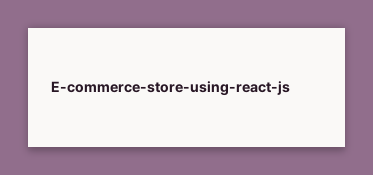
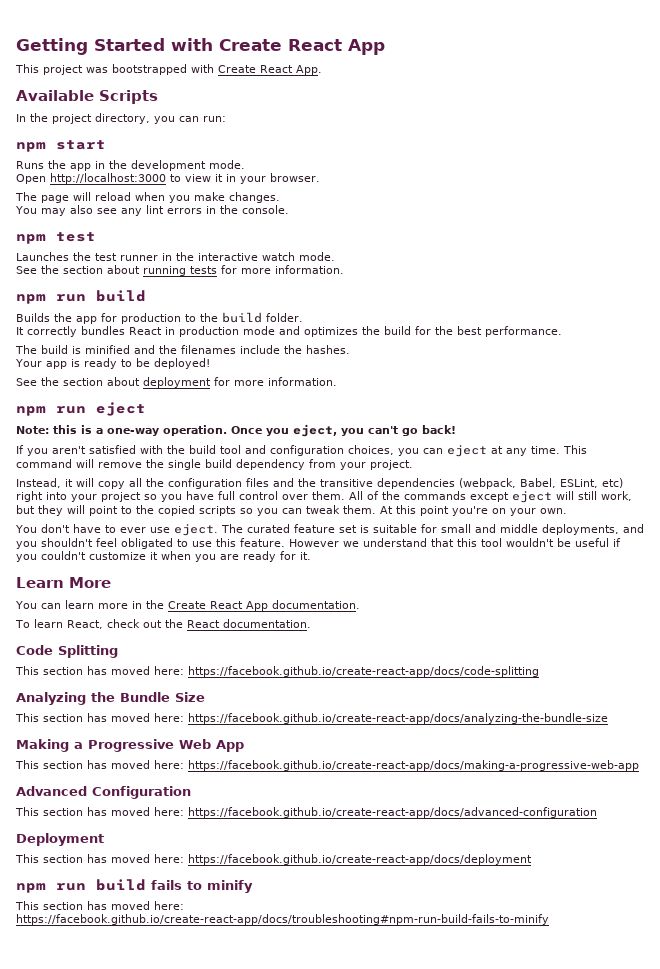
- E-commerce-store-using-react-js
+ Getting Started with Create React App
+ This project was bootstrapped with Create React App.
+ Available Scripts
+ In the project directory, you can run:
+ npm start
+ Runs the app in the development mode.
+ Open http://localhost:3000 to view it in your browser.
+ The page will reload when you make changes.
+ You may also see any lint errors in the console.
+ npm test
+ Launches the test runner in the interactive watch mode.
+ See the section about running tests for more information.
+ npm run build
+ Builds the app for production to the build folder.
+ It correctly bundles React in production mode and optimizes the build for the best performance.
+ The build is minified and the filenames include the hashes.
+ Your app is ready to be deployed!
+ See the section about deployment for more information.
+ npm run eject
+ Note: this is a one-way operation. Once you eject, you can't go back!
+ If you aren't satisfied with the build tool and configuration choices, you can eject at any time. This command will remove the single build dependency from your project.
+ Instead, it will copy all the configuration files and the transitive dependencies (webpack, Babel, ESLint, etc) right into your project so you have full control over them. All of the commands except eject will still work, but they will point to the copied scripts so you can tweak them. At this point you're on your own.
+ You don't have to ever use eject. The curated feature set is suitable for small and middle deployments, and you shouldn't feel obligated to use this feature. However we understand that this tool wouldn't be useful if you couldn't customize it when you are ready for it.
+ Learn More
+ You can learn more in the Create React App documentation.
+ To learn React, check out the React documentation.
+ Code Splitting
+ This section has moved here: https://facebook.github.io/create-react-app/docs/code-splitting
+ Analyzing the Bundle Size
+ This section has moved here: https://facebook.github.io/create-react-app/docs/analyzing-the-bundle-size
+ Making a Progressive Web App
+ This section has moved here: https://facebook.github.io/create-react-app/docs/making-a-progressive-web-app
+ Advanced Configuration
+ This section has moved here: https://facebook.github.io/create-react-app/docs/advanced-configuration
+ Deployment
+ This section has moved here: https://facebook.github.io/create-react-app/docs/deployment
+ npm run build fails to minify
+ This section has moved here: https://facebook.github.io/create-react-app/docs/troubleshooting#npm-run-build-fails-to-minify

